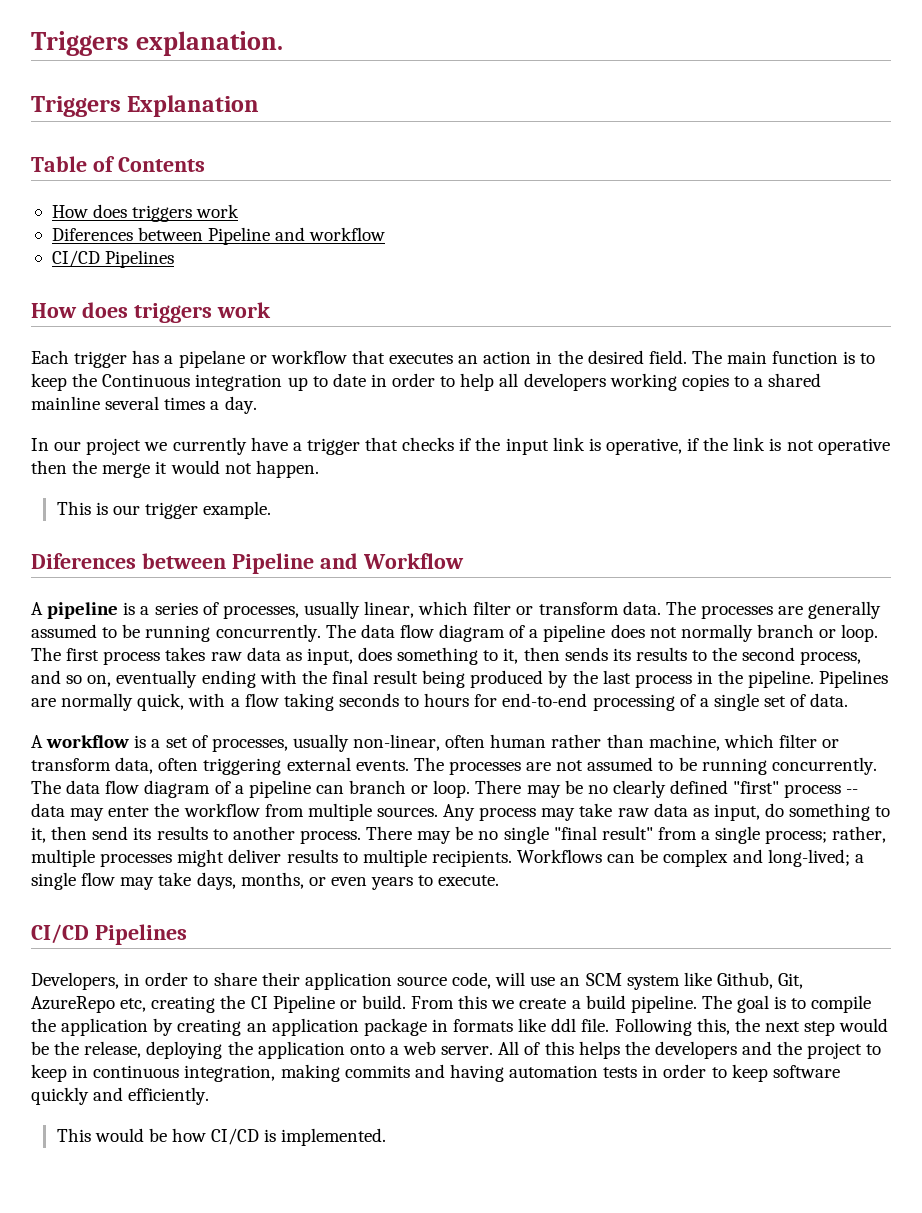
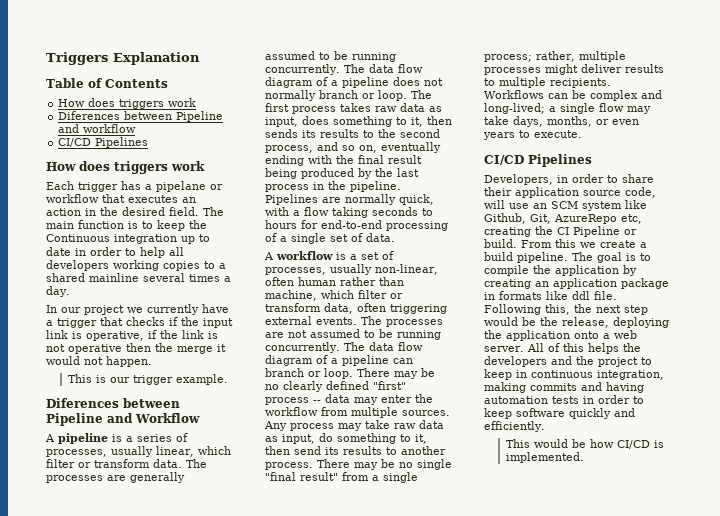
- Triggers explanation.

